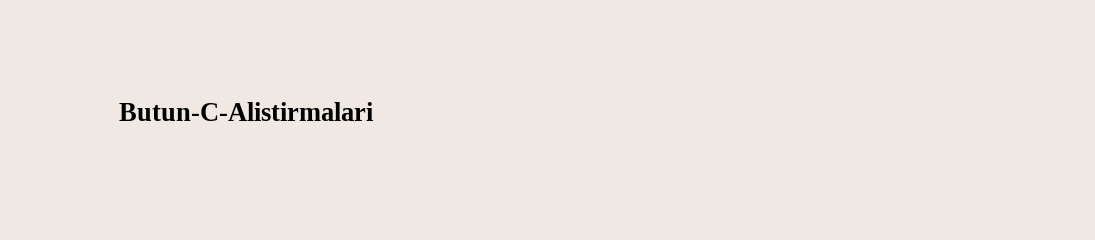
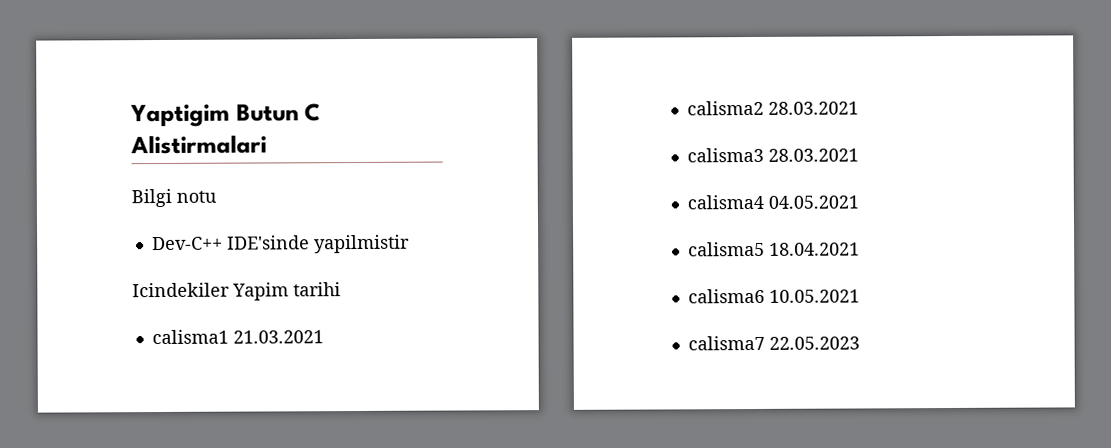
- Butun-C-Alistirmalari
+ Yaptigim Butun C Alistirmalari
+ Bilgi notu
+ Dev-C++ IDE'sinde yapilmistir
+ Icindekiler Yapim tarihi
+ calisma1 21.03.2021
+ calisma2 28.03.2021
+ calisma3 28.03.2021
+ calisma4 04.05.2021
+ calisma5 18.04.2021
+ calisma6 10.05.2021
+ calisma7 22.05.2023

